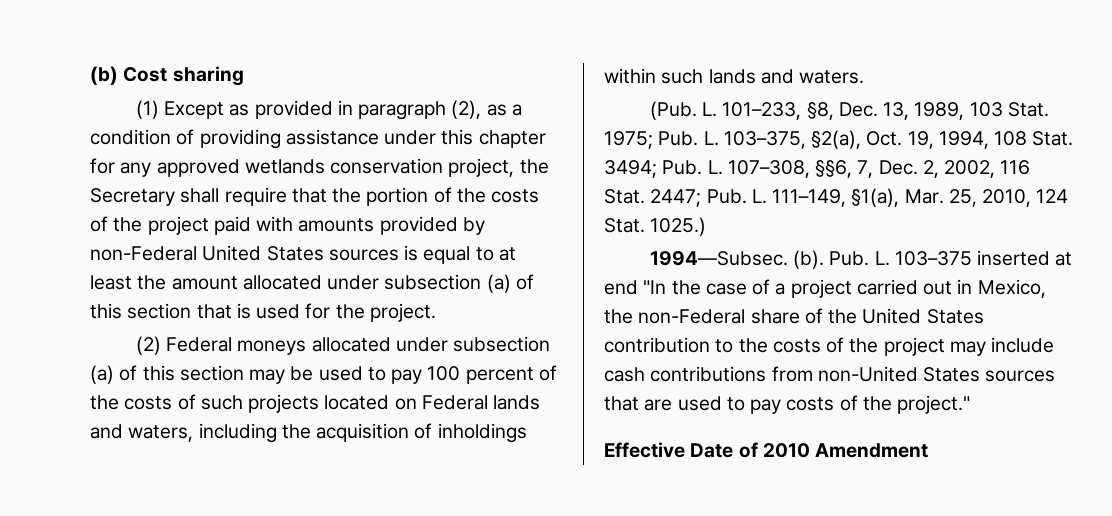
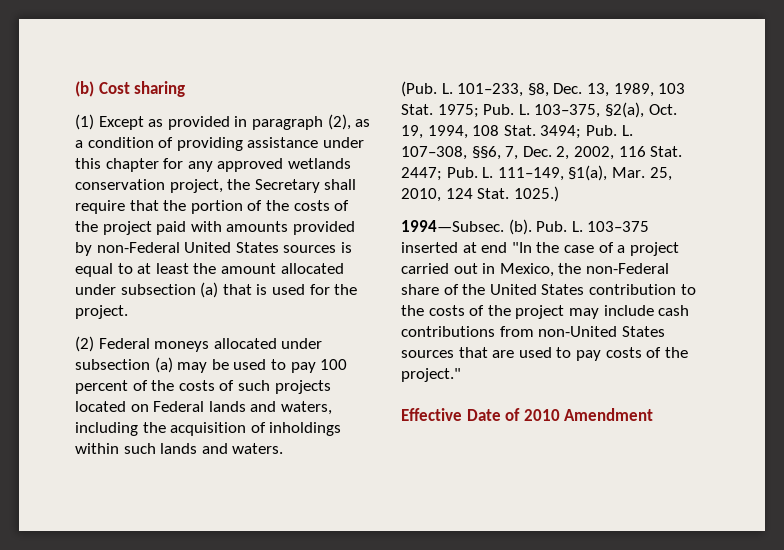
- (1) Except as provided in paragraph (2), as a condition of providing assistance under this chapter for any approved wetlands conservation project, the Secretary shall require that the portion of the costs of the project paid with amounts provided by non-Federal United States sources is equal to at least the amount allocated under subsection (a) of this section that is used for the project.
+ (1) Except as provided in paragraph (2), as a condition of providing assistance under this chapter for any approved wetlands conservation project, the Secretary shall require that the portion of the costs of the project paid with amounts provided by non-Federal United States sources is equal to at least the amount allocated under subsection (a) that is used for the project.
- (2) Federal moneys allocated under subsection (a) of this section may be used to pay 100 percent of the costs of such projects located on Federal lands and waters, including the acquisition of inholdings within such lands and waters.
+ (2) Federal moneys allocated under subsection (a) may be used to pay 100 percent of the costs of such projects located on Federal lands and waters, including the acquisition of inholdings within such lands and waters.

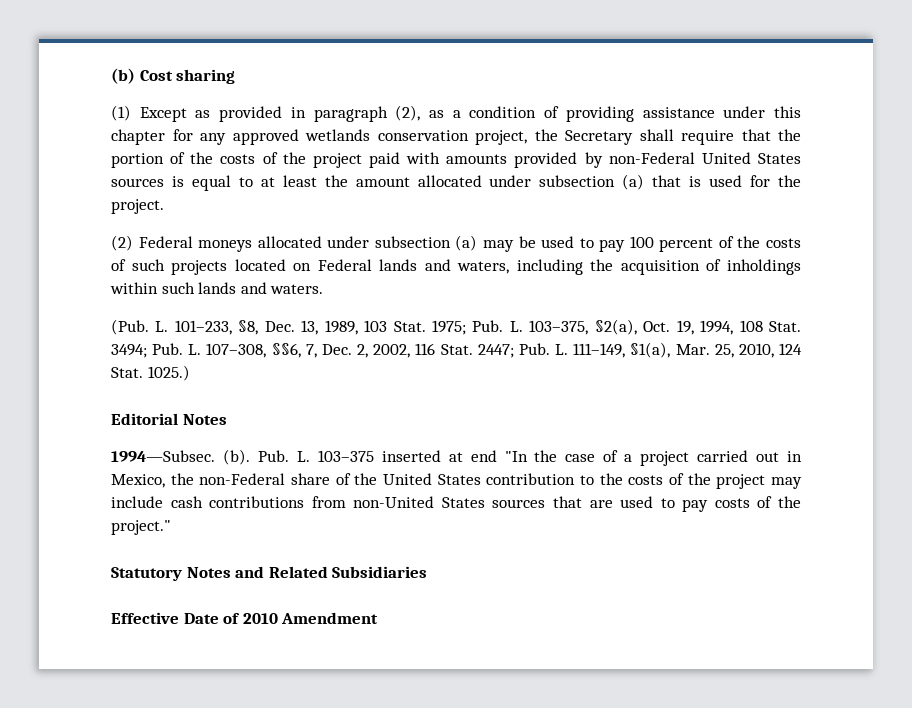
+ Editorial Notes
+ Statutory Notes and Related Subsidiaries

